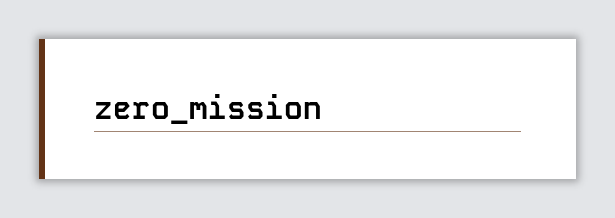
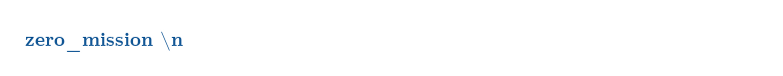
- zero_mission
+ zero_mission \n

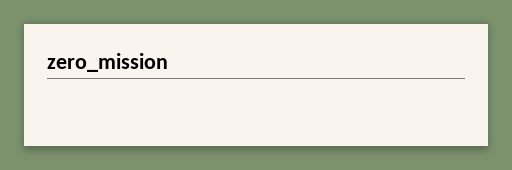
- zero_mission \n
+ zero_mission

